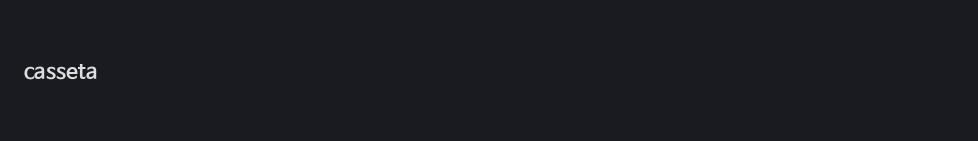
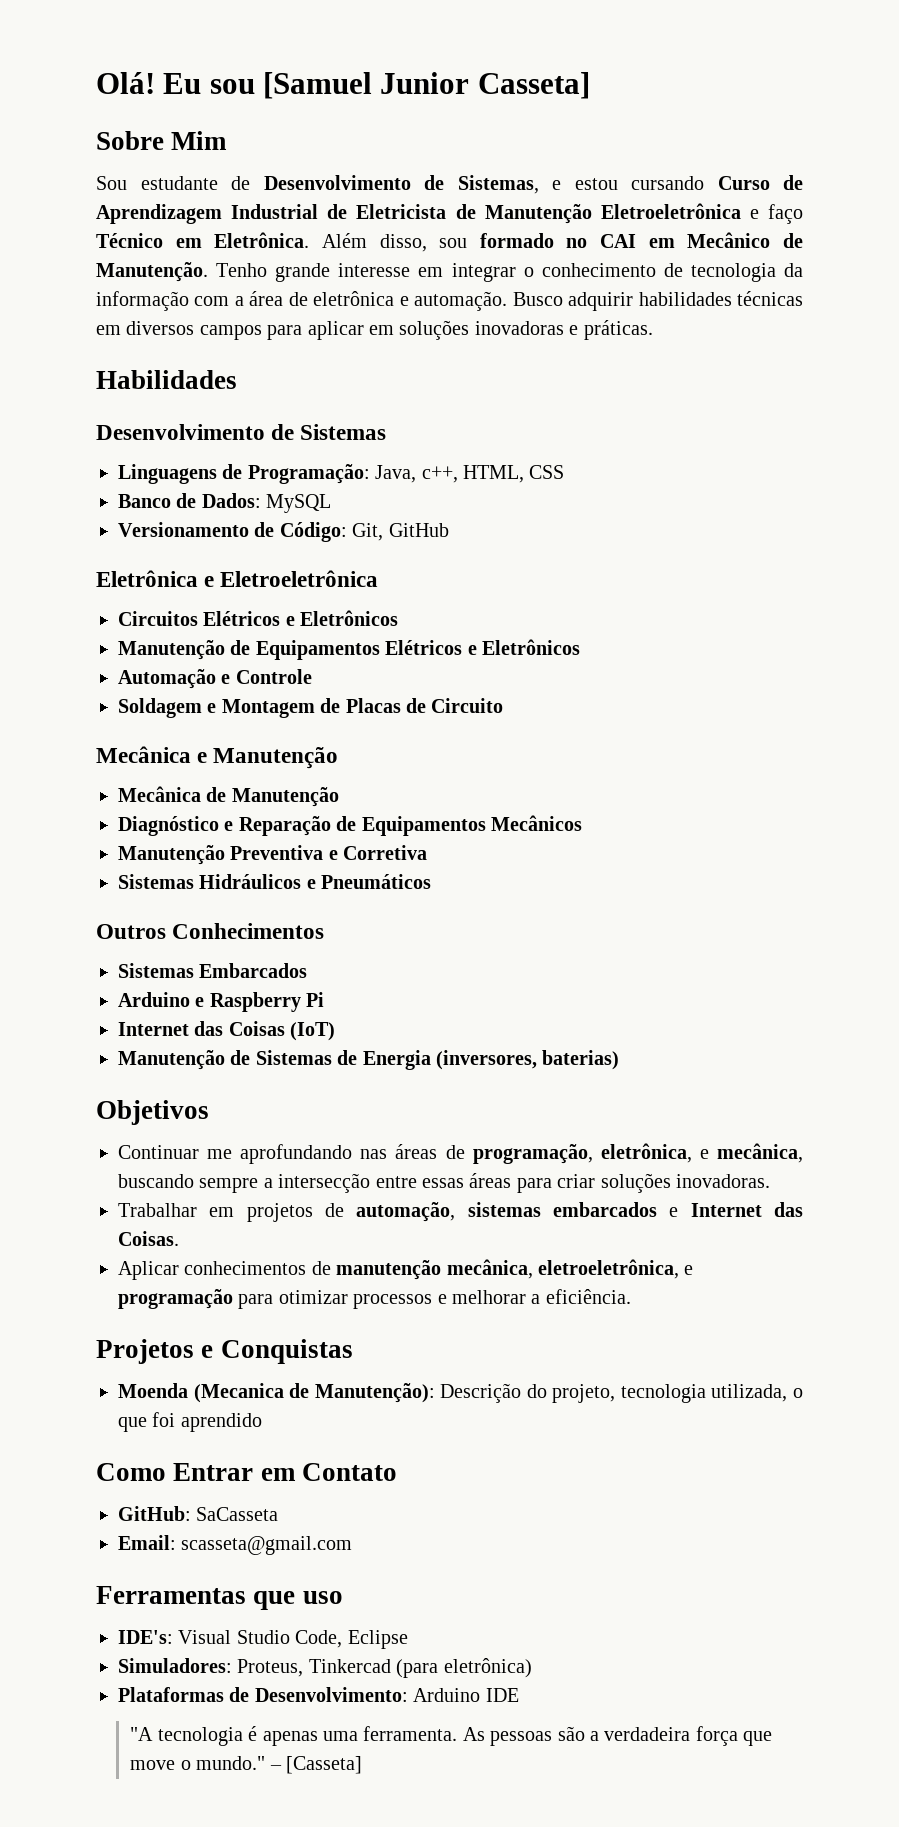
- casseta
+ Olá! Eu sou [Samuel Junior Casseta]
+ Sobre Mim
+ Sou estudante de Desenvolvimento de Sistemas, e estou cursando Curso de Aprendizagem Industrial de Eletricista de Manutenção Eletroeletrônica e faço Técnico em Eletrônica. Além disso, sou formado no CAI em Mecânico de Manutenção. Tenho grande interesse em integrar o conhecimento de tecnologia da informação com a área de eletrônica e automação. Busco adquirir habilidades técnicas em diversos campos para aplicar em soluções inovadoras e práticas.
+ Habilidades
+ Desenvolvimento de Sistemas
+ Linguagens de Programação: Java, c++, HTML, CSS
+ Banco de Dados: MySQL
+ Versionamento de Código: Git, GitHub
+ Eletrônica e Eletroeletrônica
+ Circuitos Elétricos e Eletrônicos
+ Manutenção de Equipamentos Elétricos e Eletrônicos
+ Automação e Controle
+ Soldagem e Montagem de Placas de Circuito
+ Mecânica e Manutenção
+ Mecânica de Manutenção
+ Diagnóstico e Reparação de Equipamentos Mecânicos
+ Manutenção Preventiva e Corretiva
+ Sistemas Hidráulicos e Pneumáticos
+ Outros Conhecimentos
+ Sistemas Embarcados
+ Arduino e Raspberry Pi
+ Internet das Coisas (IoT)
+ Manutenção de Sistemas de Energia (inversores, baterias)
+ Objetivos
+ Continuar me aprofundando nas áreas de programação, eletrônica, e mecânica, buscando sempre a intersecção entre essas áreas para criar soluções inovadoras.
+ Trabalhar em projetos de automação, sistemas embarcados e Internet das Coisas.
+ Aplicar conhecimentos de manutenção mecânica, eletroeletrônica, e programação para otimizar processos e melhorar a eficiência.
+ Projetos e Conquistas
+ Moenda (Mecanica de Manutenção): Descrição do projeto, tecnologia utilizada, o que foi aprendido
+ Como Entrar em Contato
+ GitHub: SaCasseta
+ Email: scasseta@gmail.com
+ Ferramentas que uso
+ IDE's: Visual Studio Code, Eclipse
+ Simuladores: Proteus, Tinkercad (para eletrônica)
+ Plataformas de Desenvolvimento: Arduino IDE
+ "A tecnologia é apenas uma ferramenta. As pessoas são a verdadeira força que move o mundo." – [Casseta]

